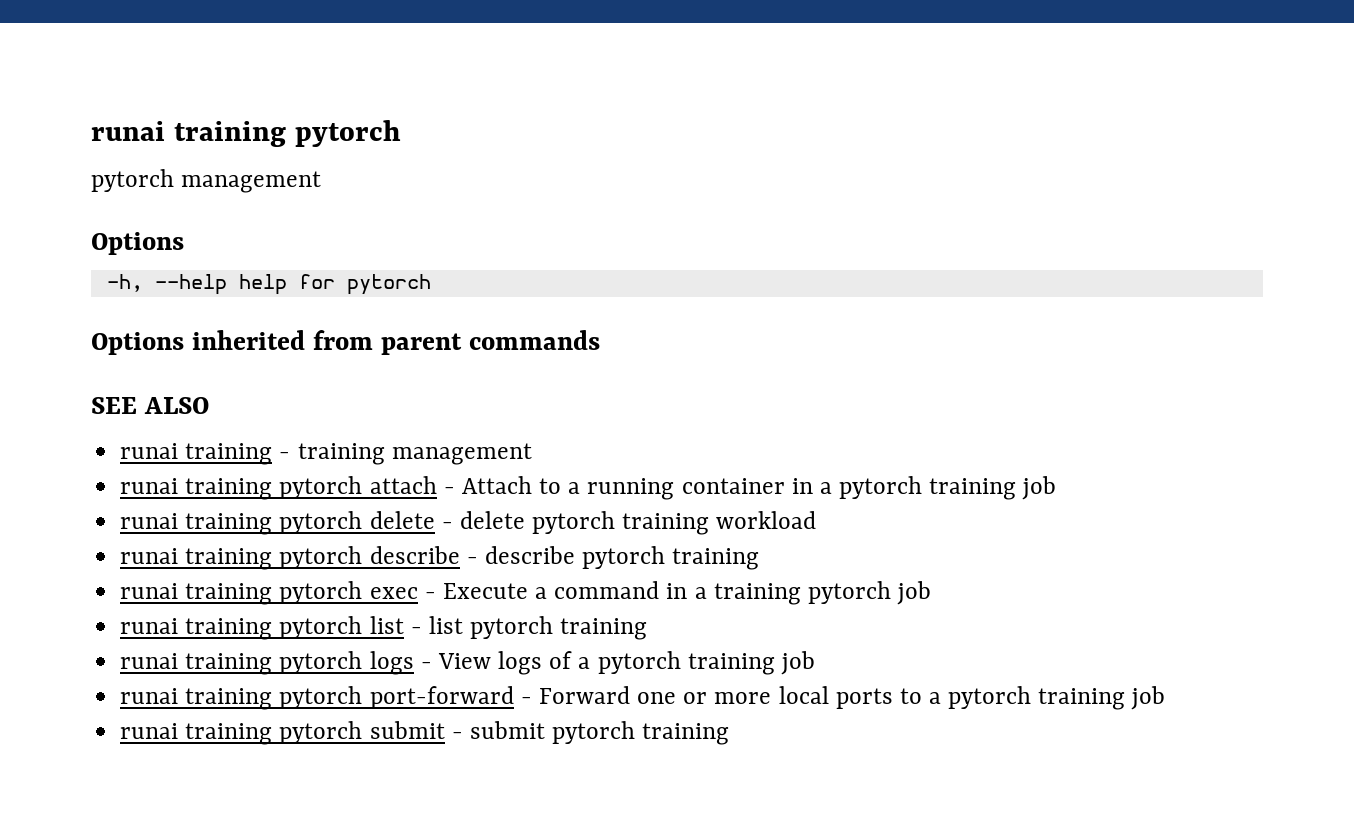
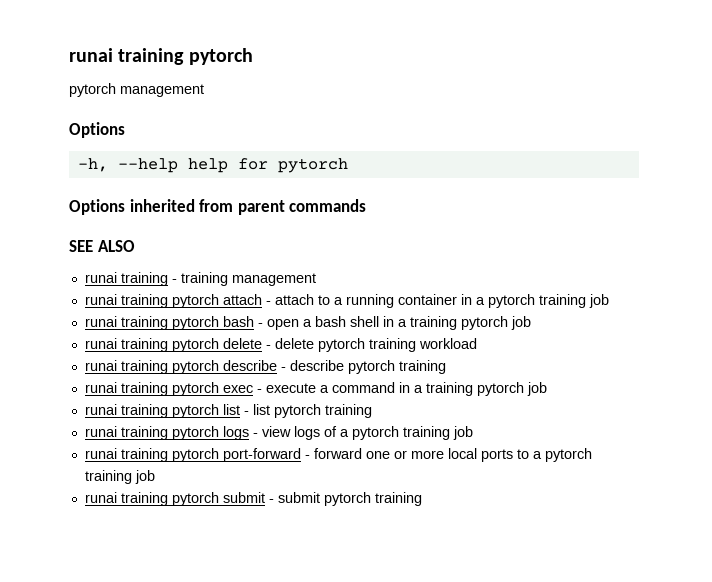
- runai training pytorch attach - Attach to a running container in a pytorch training job
+ runai training pytorch attach - attach to a running container in a pytorch training job
+ runai training pytorch bash - open a bash shell in a training pytorch job
- runai training pytorch exec - Execute a command in a training pytorch job
+ runai training pytorch exec - execute a command in a training pytorch job
- runai training pytorch logs - View logs of a pytorch training job
+ runai training pytorch logs - view logs of a pytorch training job
- runai training pytorch port-forward - Forward one or more local ports to a pytorch training job
+ runai training pytorch port-forward - forward one or more local ports to a pytorch training job

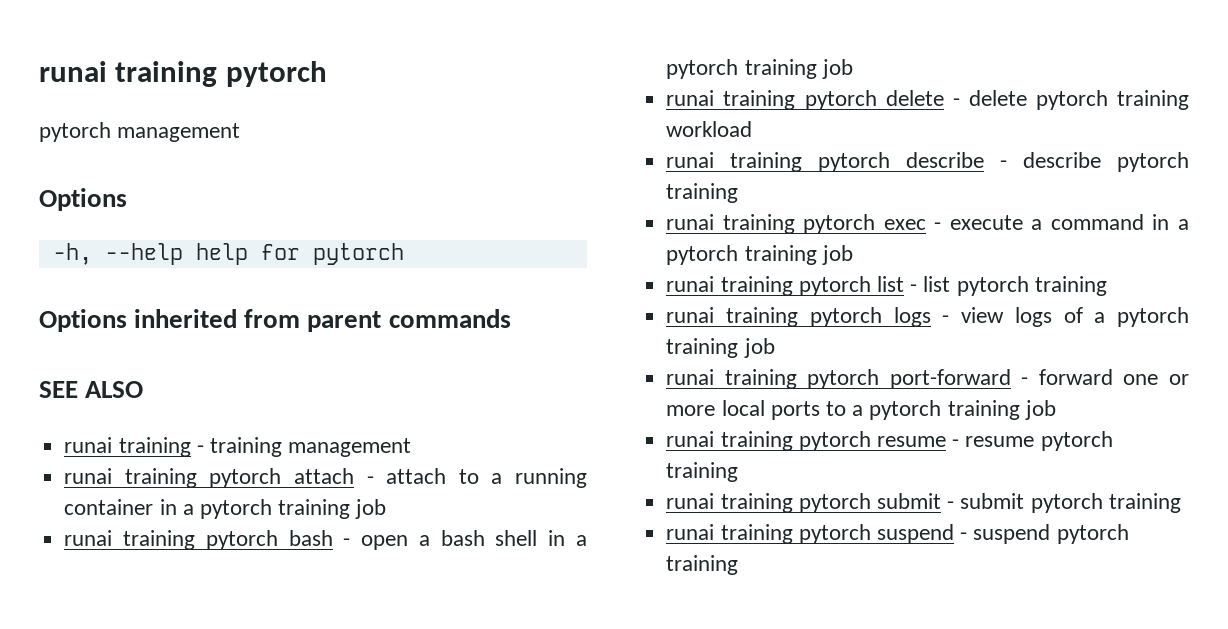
- runai training pytorch bash - open a bash shell in a training pytorch job
+ runai training pytorch bash - open a bash shell in a pytorch training job
- runai training pytorch exec - execute a command in a training pytorch job
+ runai training pytorch exec - execute a command in a pytorch training job
+ runai training pytorch resume - resume pytorch training
+ runai training pytorch suspend - suspend pytorch training

